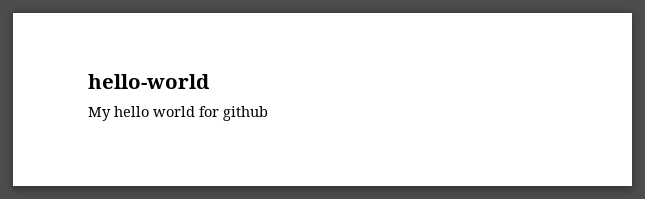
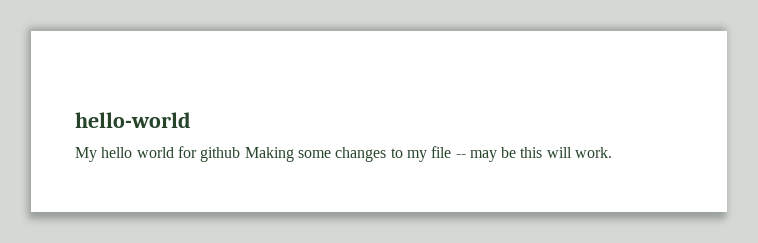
- My hello world for github
+ My hello world for github Making some changes to my file -- may be this will work.

